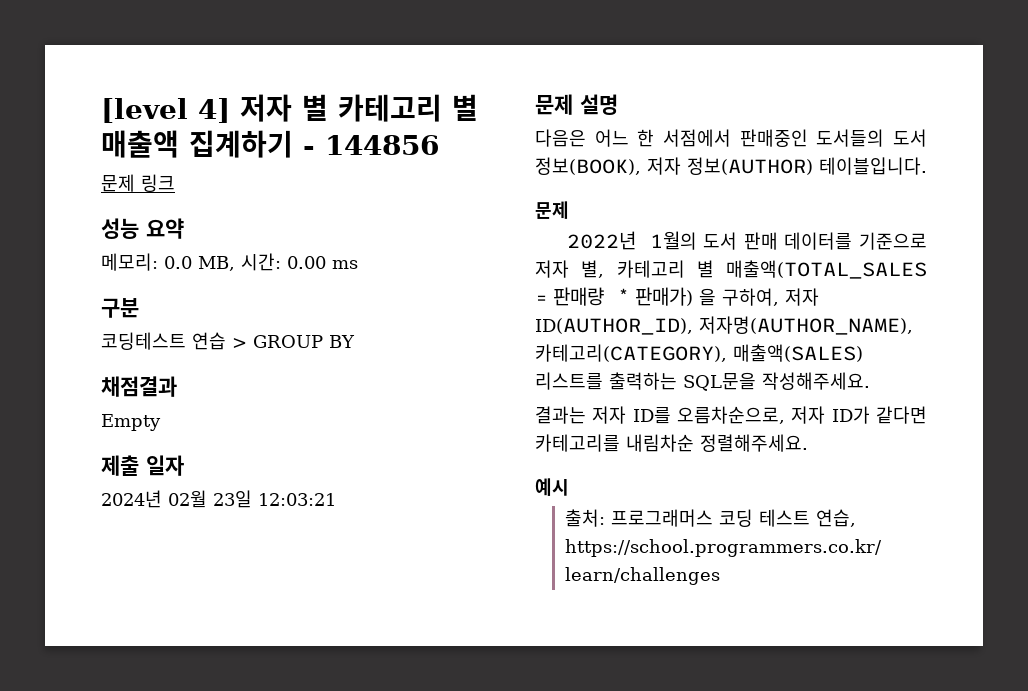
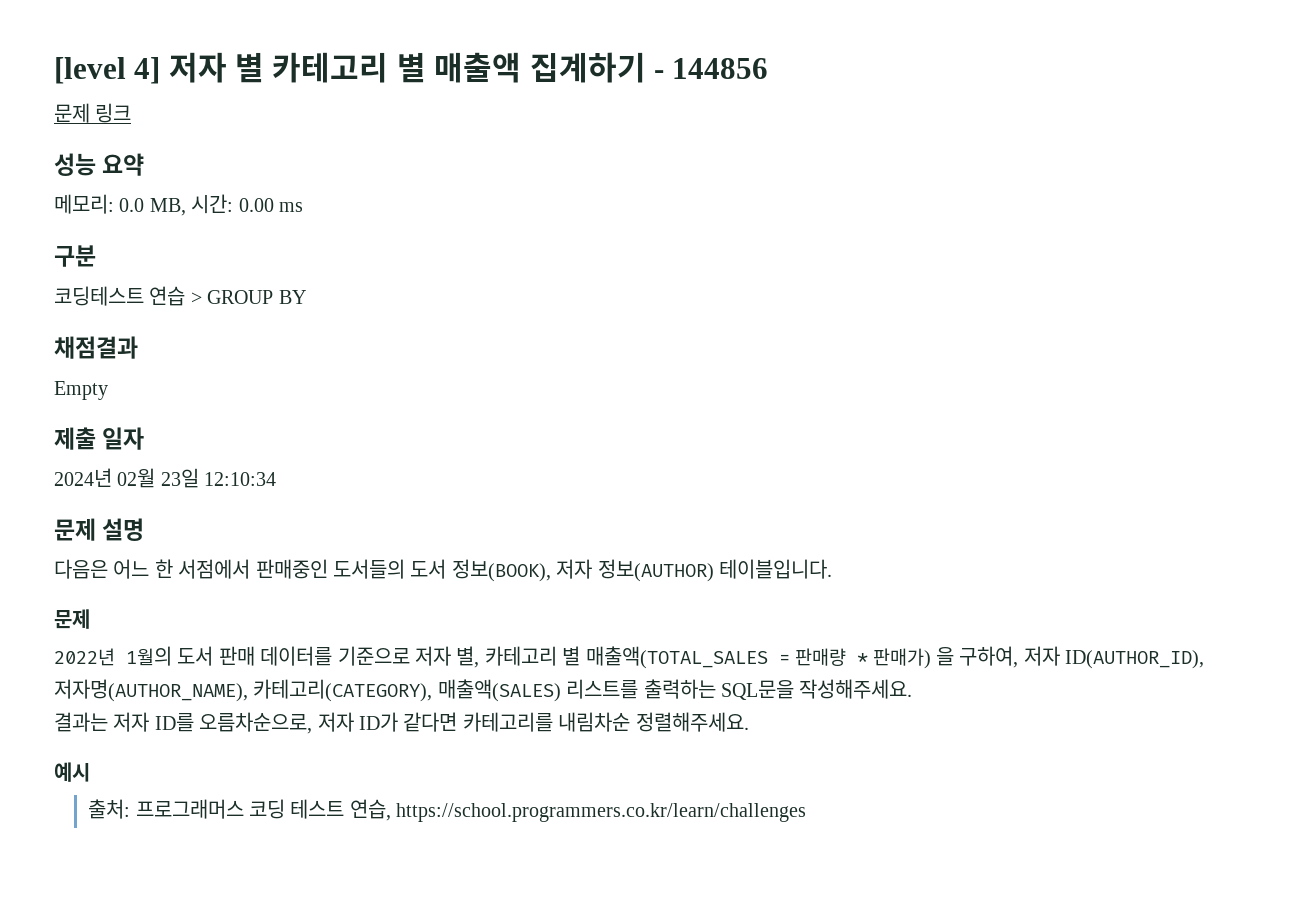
- 2024년 02월 23일 12:03:21
+ 2024년 02월 23일 12:10:34

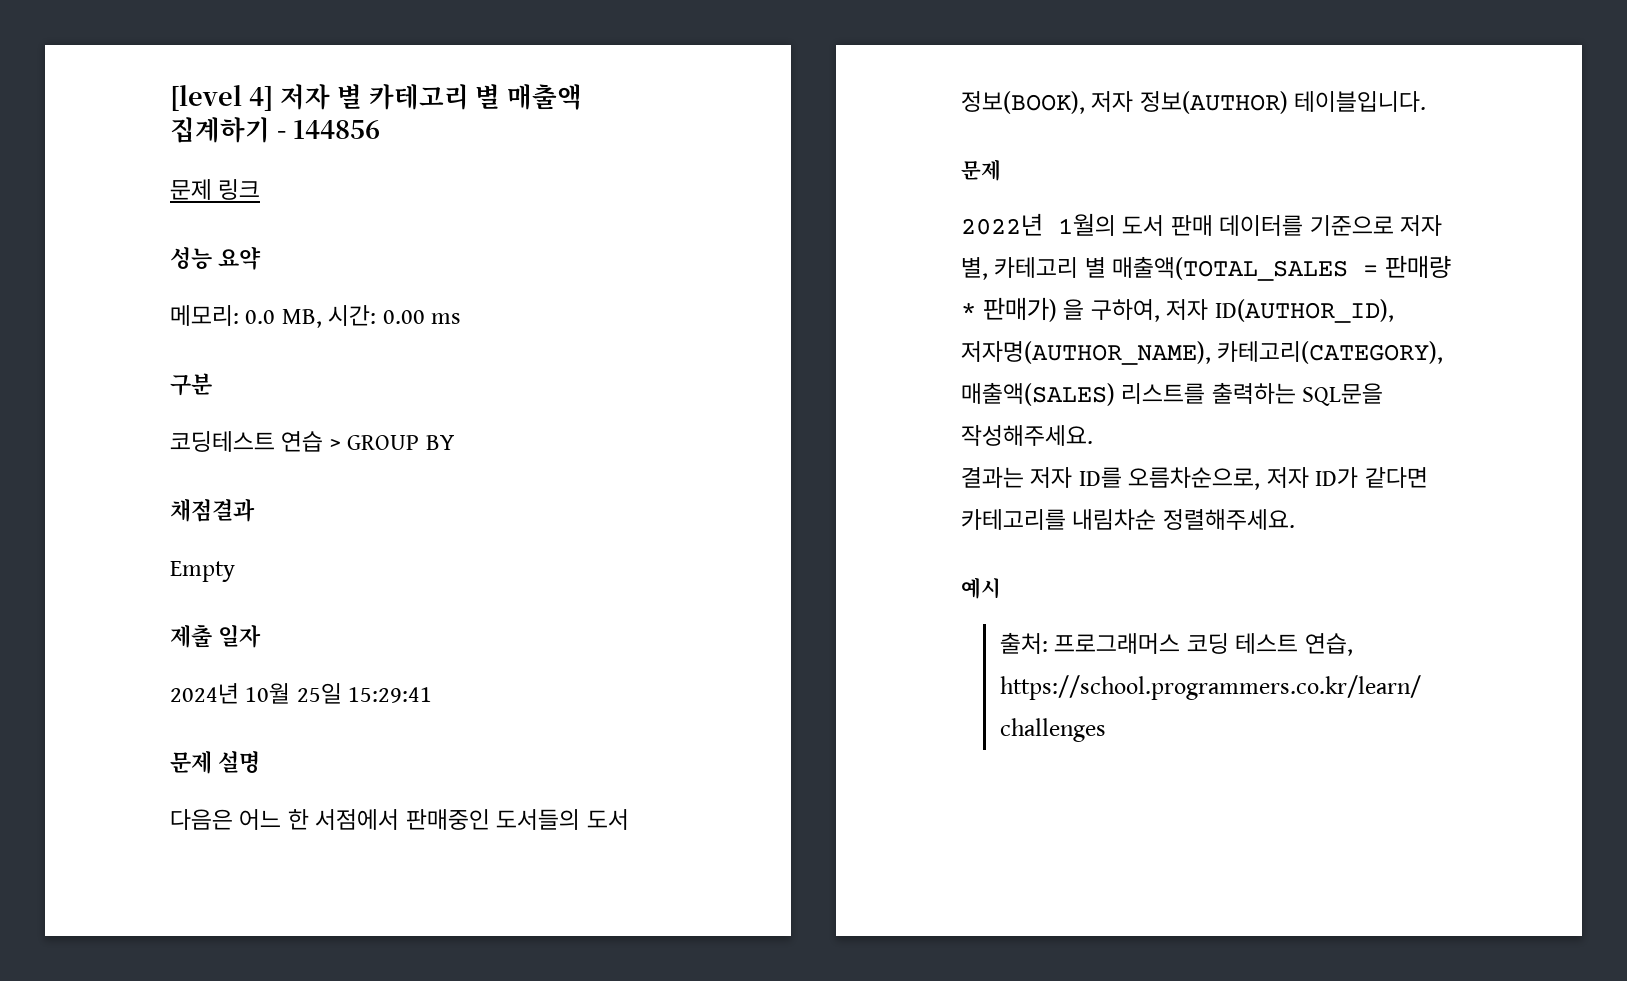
- 2024년 02월 23일 12:10:34
+ 2024년 10월 25일 15:29:41

